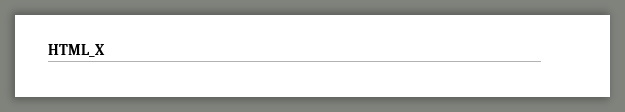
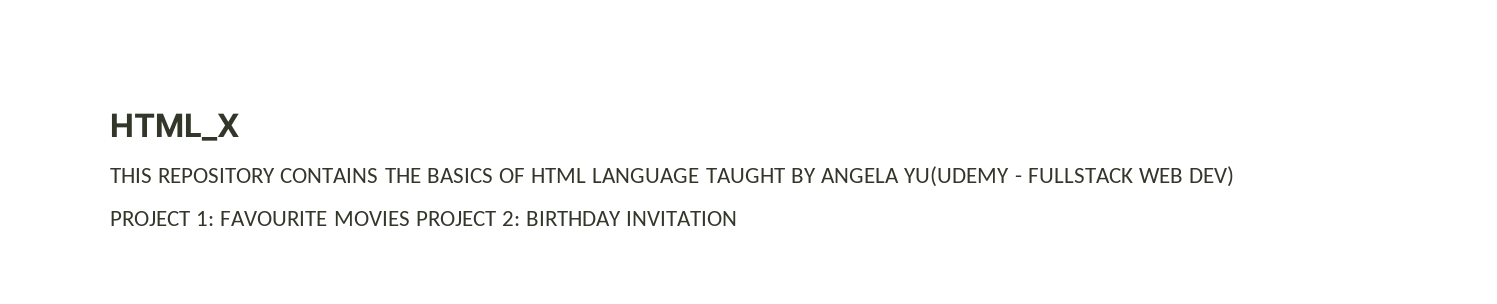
+ THIS REPOSITORY CONTAINS THE BASICS OF HTML LANGUAGE TAUGHT BY ANGELA YU(UDEMY - FULLSTACK WEB DEV)
+ PROJECT 1: FAVOURITE MOVIES PROJECT 2: BIRTHDAY INVITATION

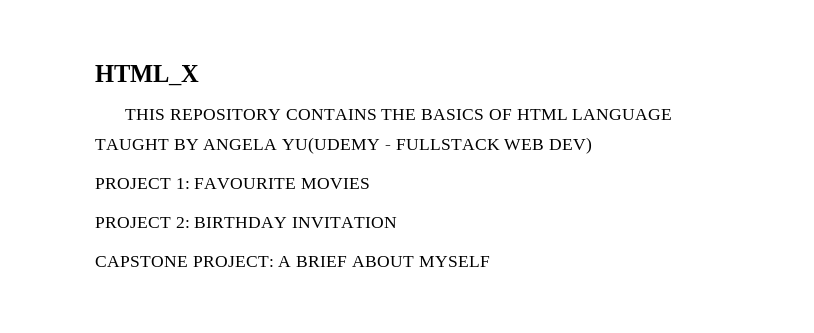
- PROJECT 1: FAVOURITE MOVIES PROJECT 2: BIRTHDAY INVITATION
+ PROJECT 1: FAVOURITE MOVIES
+ PROJECT 2: BIRTHDAY INVITATION
+ CAPSTONE PROJECT: A BRIEF ABOUT MYSELF

